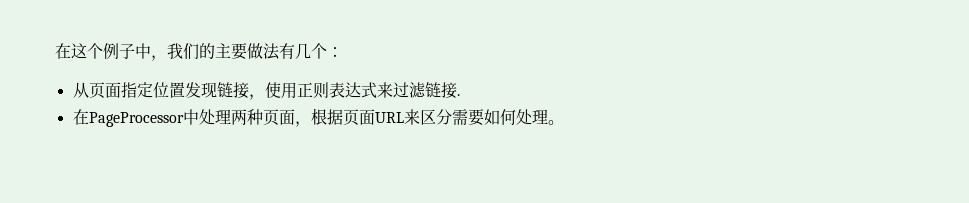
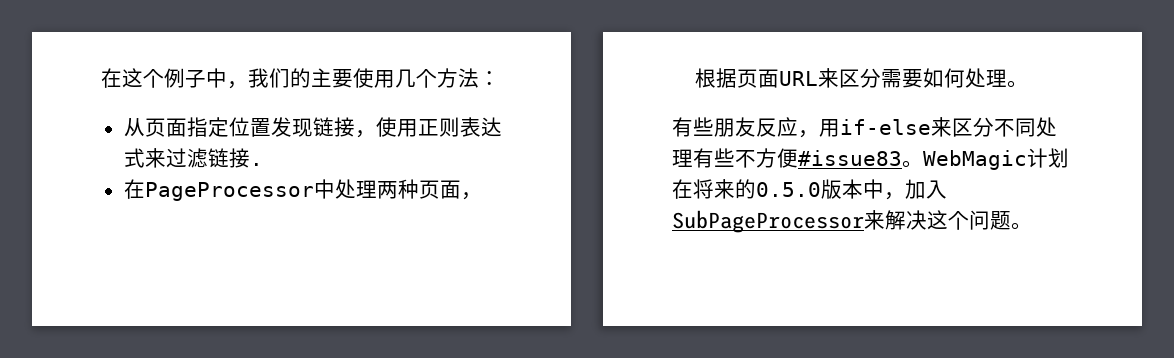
- 在这个例子中，我们的主要做法有几个：
+ 在这个例子中，我们的主要使用几个方法：
+ 有些朋友反应，用if-else来区分不同处理有些不方便#issue83。WebMagic计划在将来的0.5.0版本中，加入SubPageProcessor来解决这个问题。

